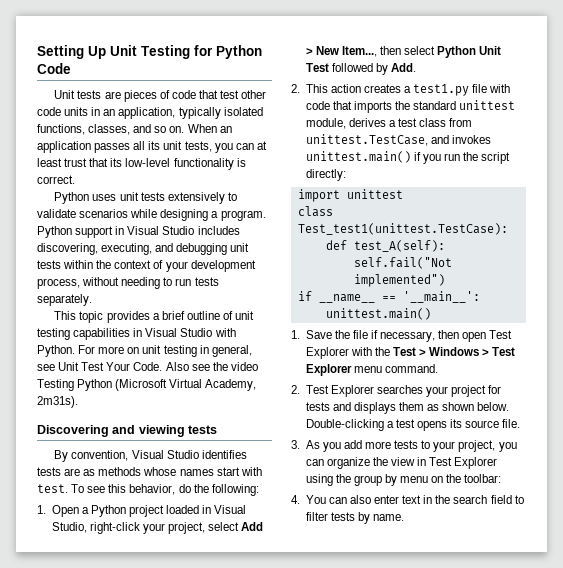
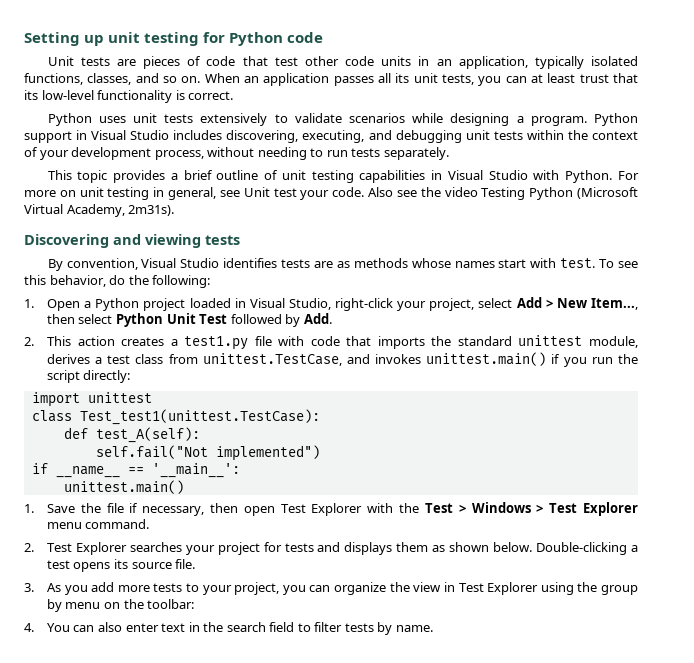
- Setting Up Unit Testing for Python Code
+ Setting up unit testing for Python code
- For more on unit testing in general, see Unit Test Your Code.
+ For more on unit testing in general, see Unit test your code.

